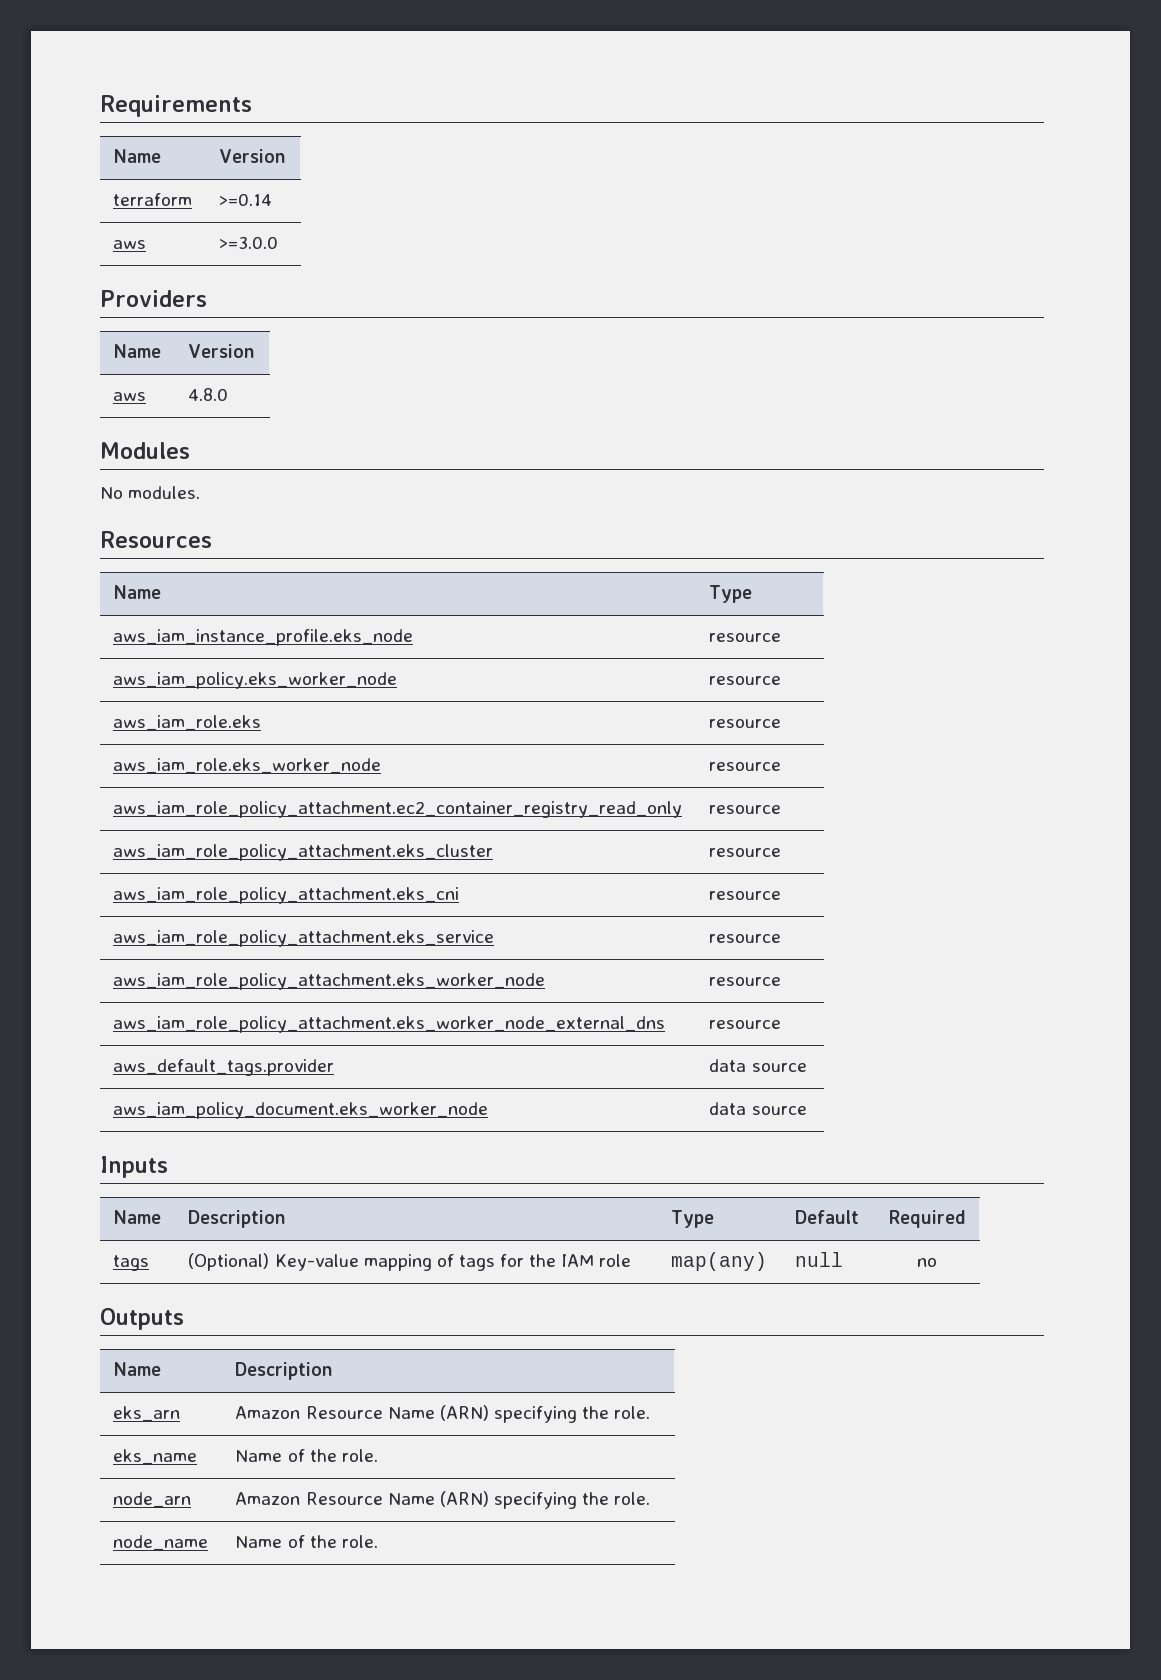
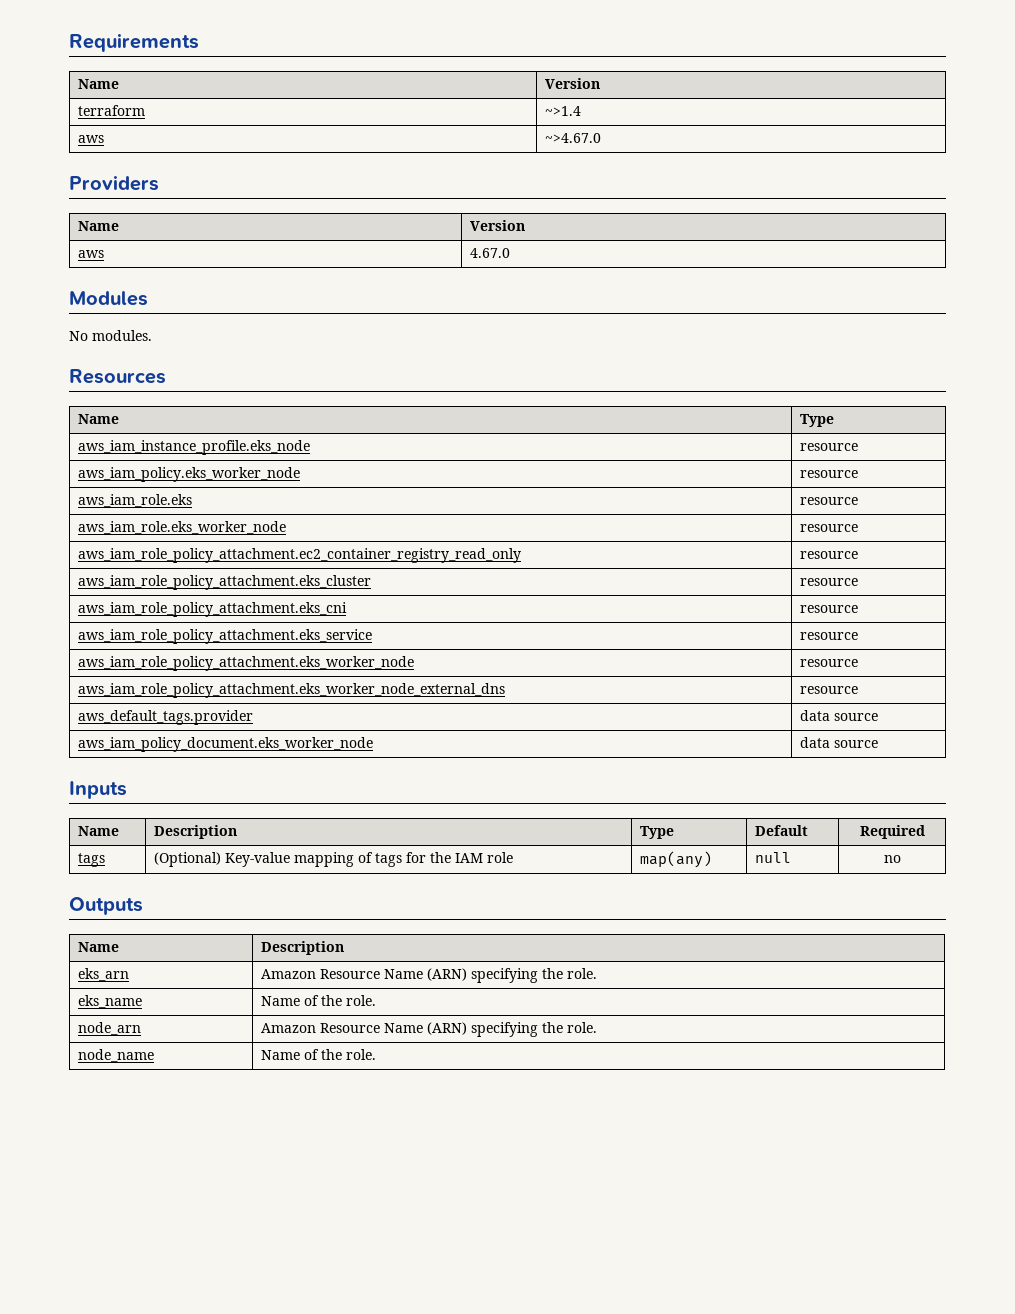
- terraform | >=0.14
- aws | >=3.0.0
+ terraform | ~>1.4
+ aws | ~>4.67.0
- aws | 4.8.0
+ aws | 4.67.0

